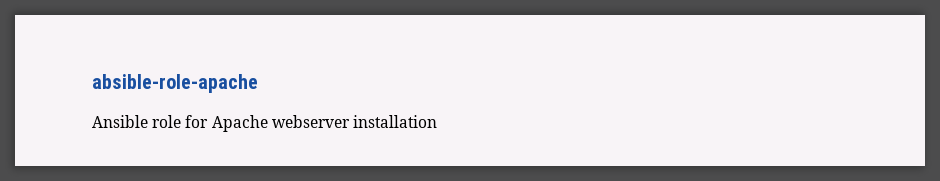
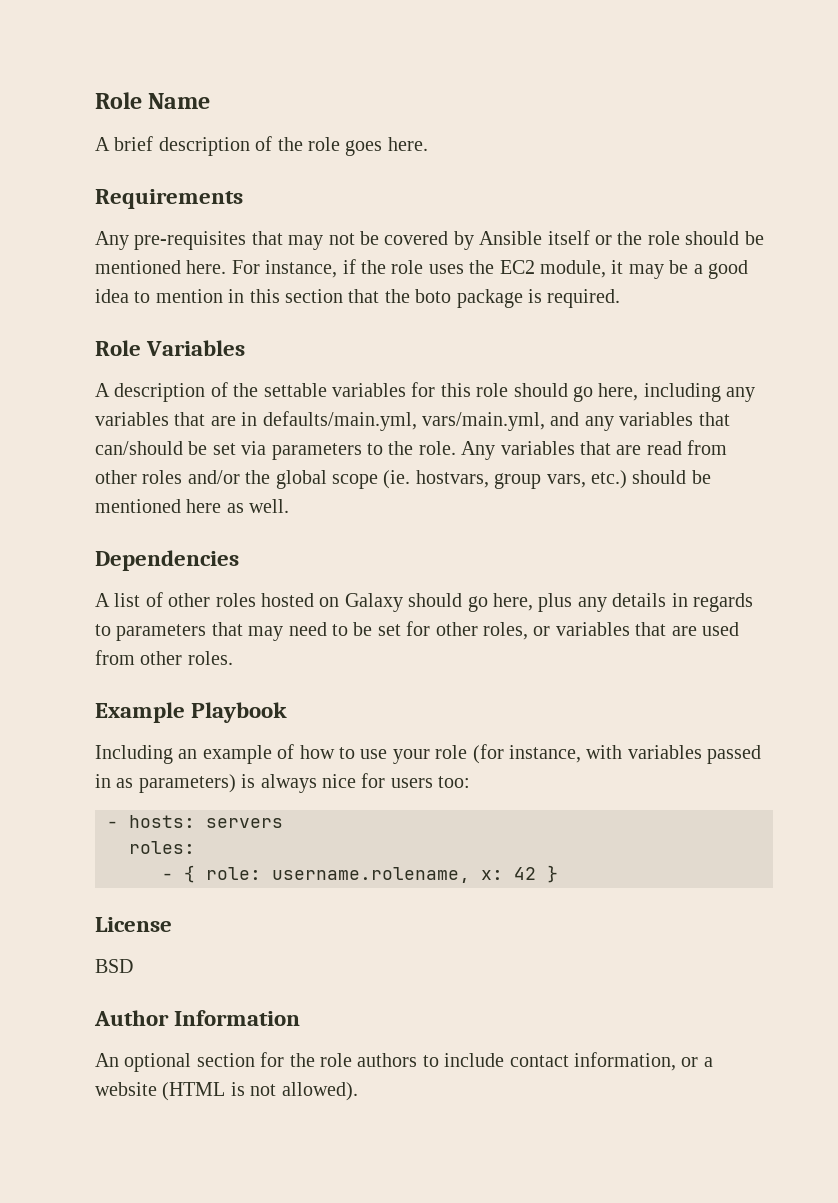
- absible-role-apache
- Ansible role for Apache webserver installation
+ Role Name
+ A brief description of the role goes here.
+ Requirements
+ Any pre-requisites that may not be covered by Ansible itself or the role should be mentioned here. For instance, if the role uses the EC2 module, it may be a good idea to mention in this section that the boto package is required.
+ Role Variables
+ A description of the settable variables for this role should go here, including any variables that are in defaults/main.yml, vars/main.yml, and any variables that can/should be set via parameters to the role. Any variables that are read from other roles and/or the global scope (ie. hostvars, group vars, etc.) should be mentioned here as well.
+ Dependencies
+ A list of other roles hosted on Galaxy should go here, plus any details in regards to parameters that may need to be set for other roles, or variables that are used from other roles.
+ Example Playbook
+ Including an example of how to use your role (for instance, with variables passed in as parameters) is always nice for users too:
+ - hosts: servers
+ roles:
+ - { role: username.rolename, x: 42 }
+ License
+ BSD
+ Author Information
+ An optional section for the role authors to include contact information, or a website (HTML is not allowed).

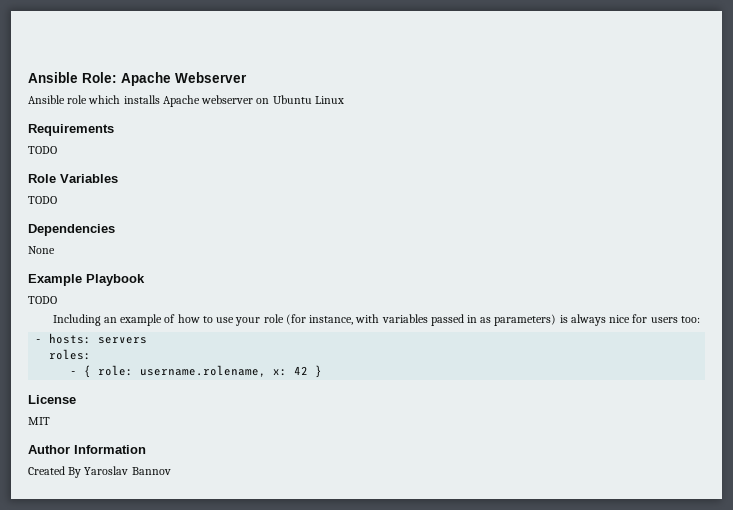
- Role Name
- A brief description of the role goes here.
+ Ansible Role: Apache Webserver
+ Ansible role which installs Apache webserver on Ubuntu Linux
  Requirements
- Any pre-requisites that may not be covered by Ansible itself or the role should be mentioned here. For instance, if the role uses the EC2 module, it may be a good idea to mention in this section that the boto package is required.
+ TODO
  Role Variables
- A description of the settable variables for this role should go here, including any variables that are in defaults/main.yml, vars/main.yml, and any variables that can/should be set via parameters to the role. Any variables that are read from other roles and/or the global scope (ie. hostvars, group vars, etc.) should be mentioned here as well.
+ TODO
  Dependencies
- A list of other roles hosted on Galaxy should go here, plus any details in regards to parameters that may need to be set for other roles, or variables that are used from other roles.
+ None
  Example Playbook
+ TODO
- BSD
+ MIT
- An optional section for the role authors to include contact information, or a website (HTML is not allowed).
+ Created By Yaroslav Bannov

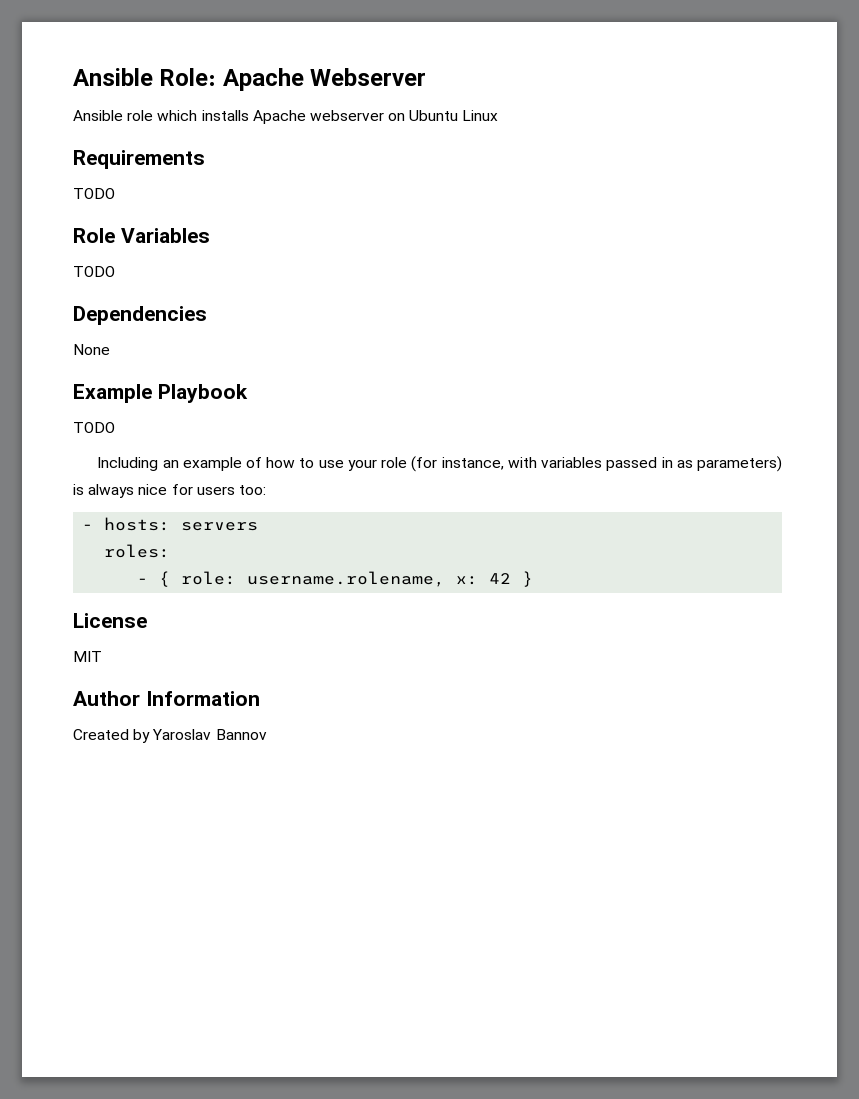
- Created By Yaroslav Bannov
+ Created by Yaroslav Bannov

